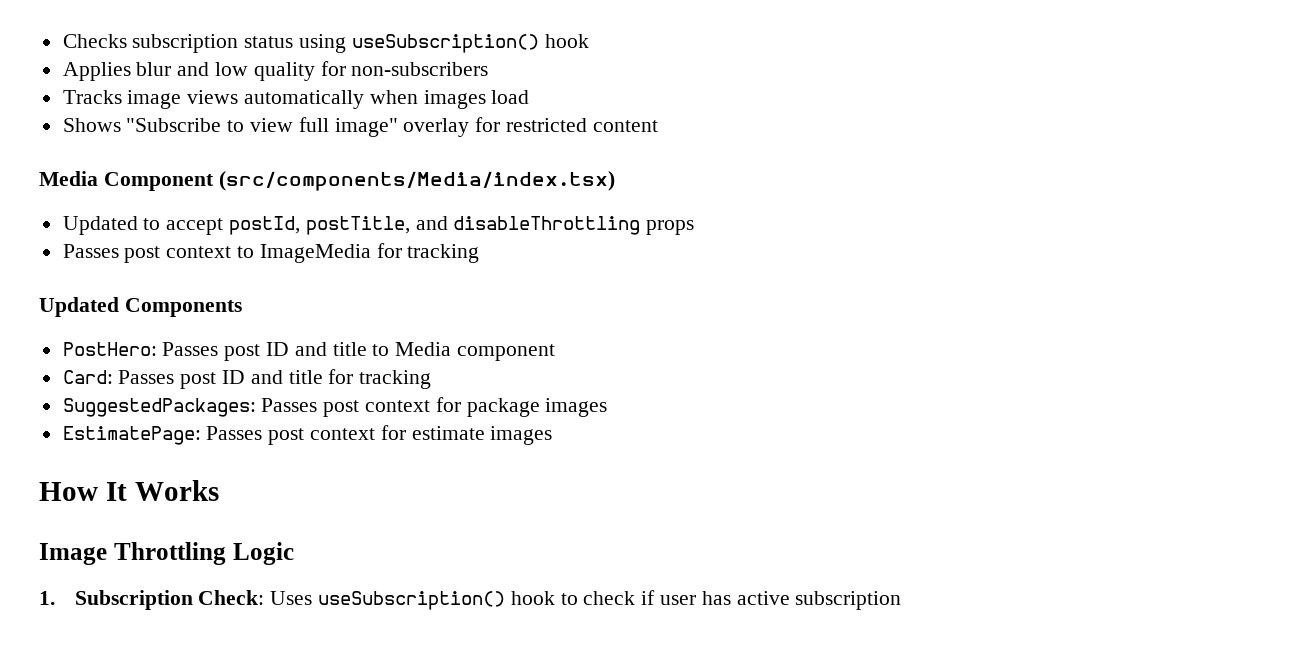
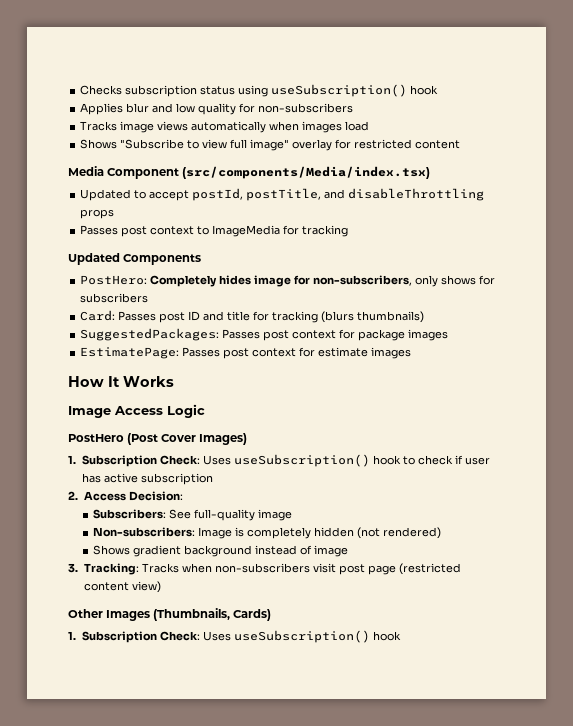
- PostHero: Passes post ID and title to Media component
+ PostHero: Completely hides image for non-subscribers, only shows for subscribers
- Card: Passes post ID and title for tracking
+ Card: Passes post ID and title for tracking (blurs thumbnails)
- Image Throttling Logic
+ Image Access Logic
+ PostHero (Post Cover Images)
+ 2. Access Decision:
+ Subscribers: See full-quality image
+ Non-subscribers: Image is completely hidden (not rendered)
+ Shows gradient background instead of image
+ 3. Tracking: Tracks when non-subscribers visit post page (restricted content view)
+ Other Images (Thumbnails, Cards)
+ 1. Subscription Check: Uses useSubscription() hook

